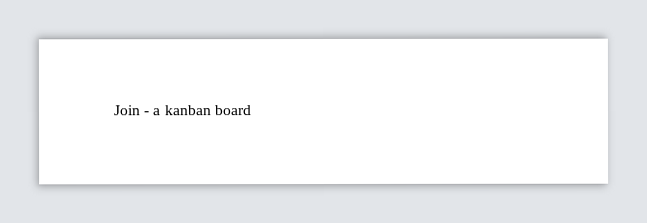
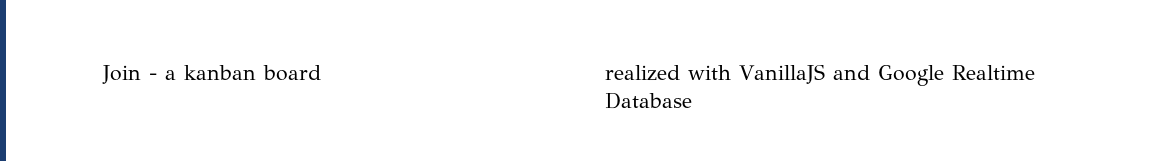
+ realized with VanillaJS and Google Realtime Database

